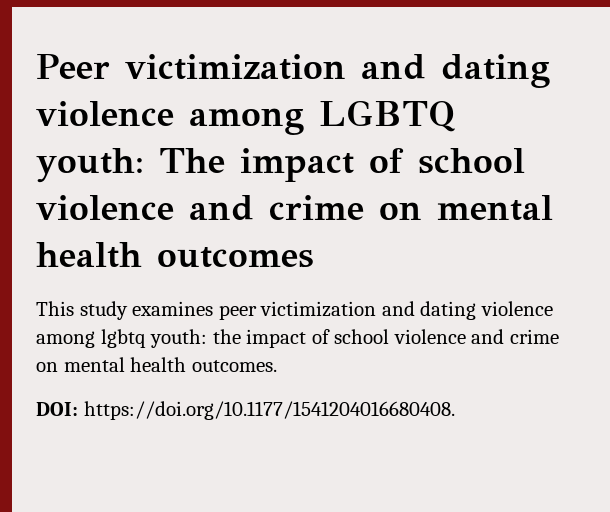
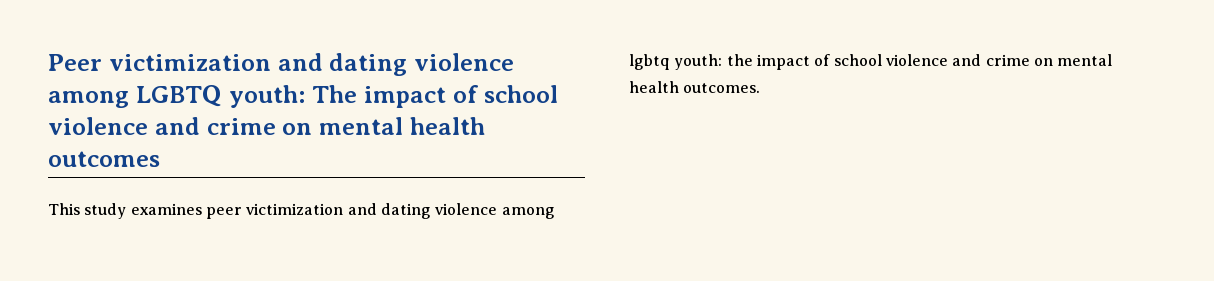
- DOI: https://doi.org/10.1177/1541204016680408.

